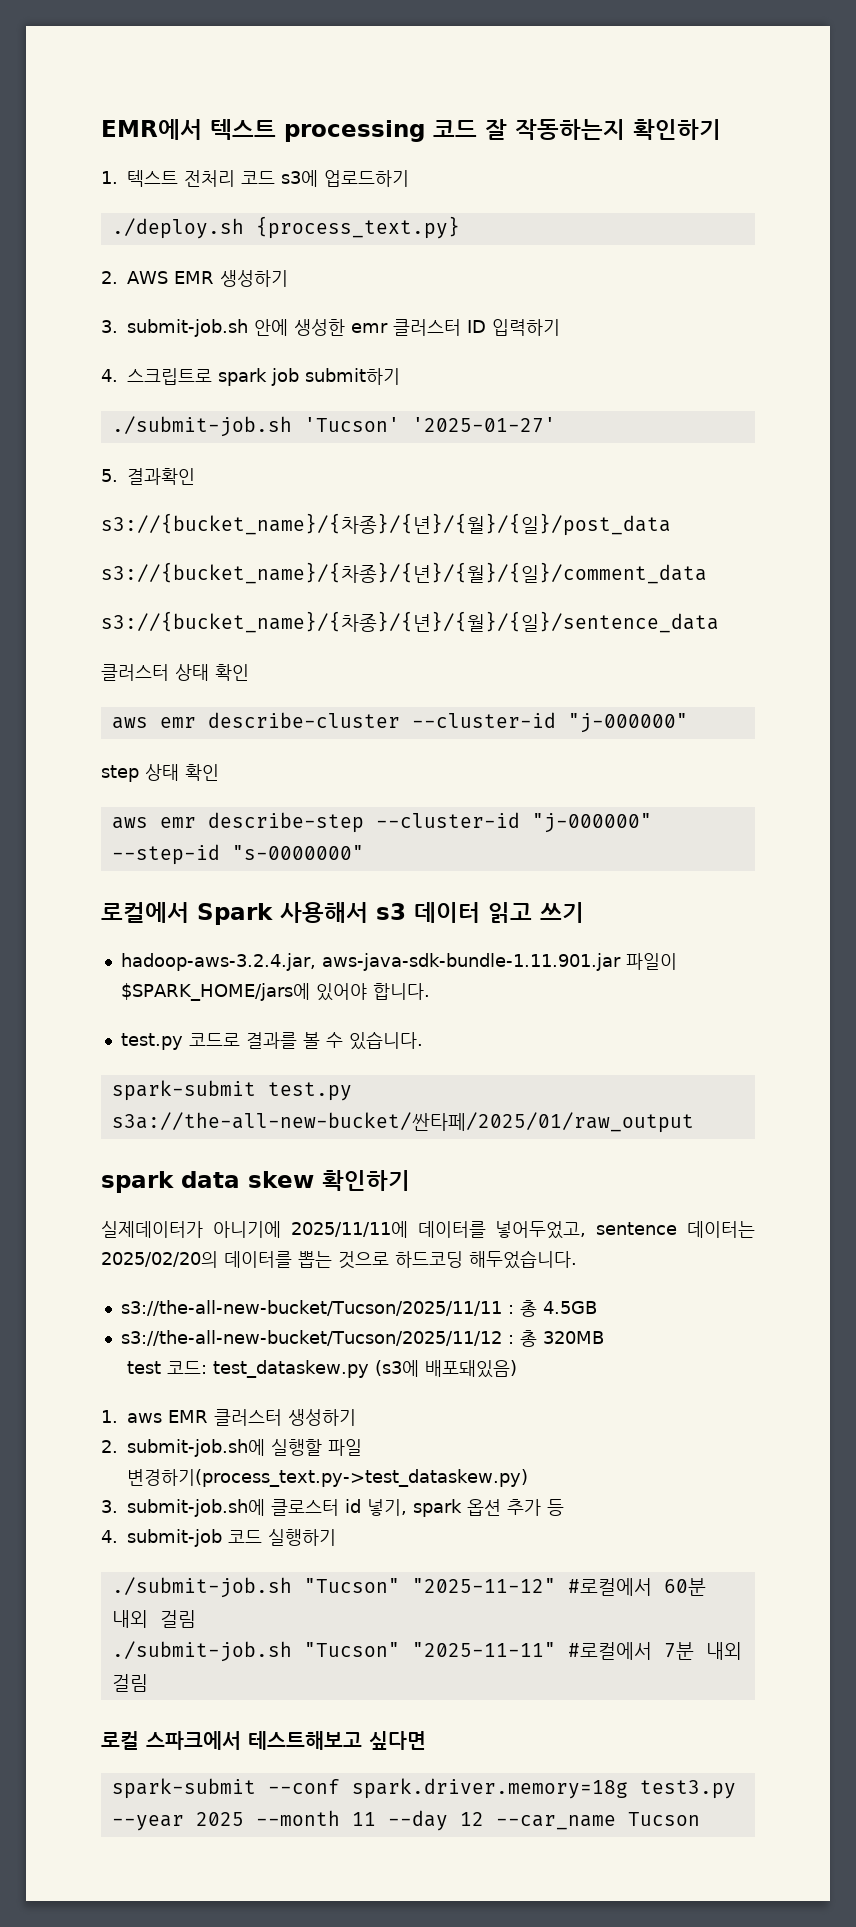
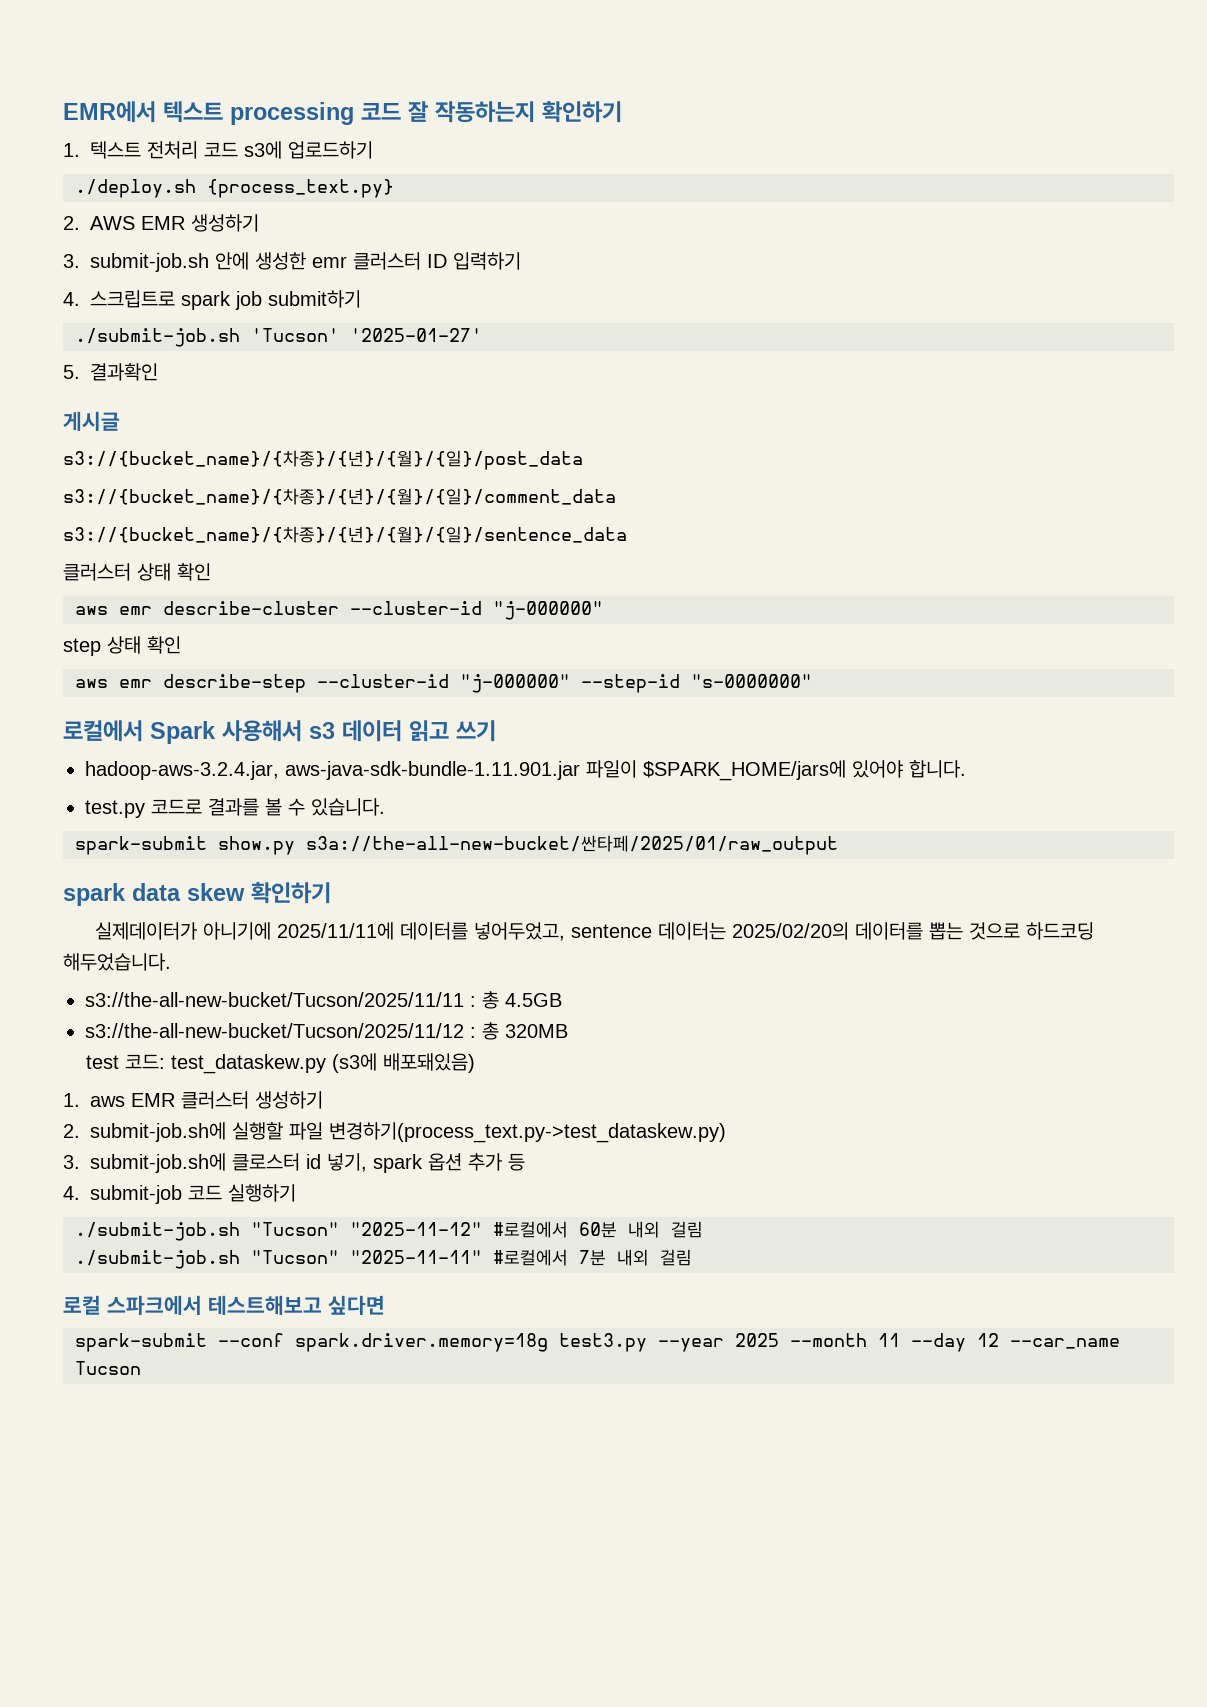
+ 게시글
- spark-submit test.py s3a://the-all-new-bucket/싼타페/2025/01/raw_output
+ spark-submit show.py s3a://the-all-new-bucket/싼타페/2025/01/raw_output

